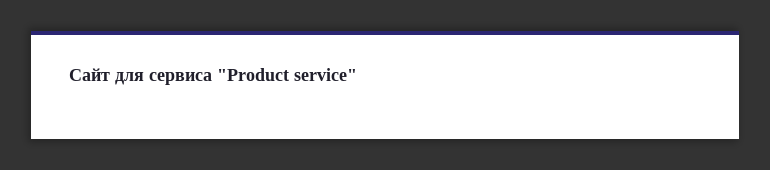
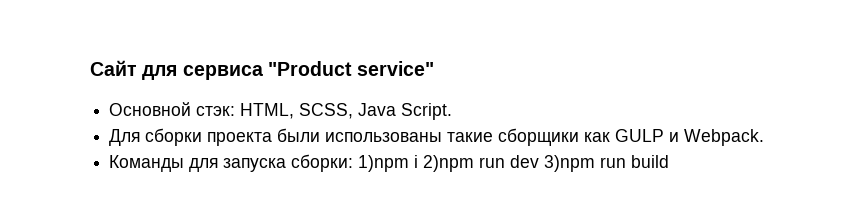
+ Основной стэк: HTML, SCSS, Java Script.
+ Для сборки проекта были использованы такие сборщики как GULP и Webpack.
+ Команды для запуска сборки: 1)npm i 2)npm run dev 3)npm run build

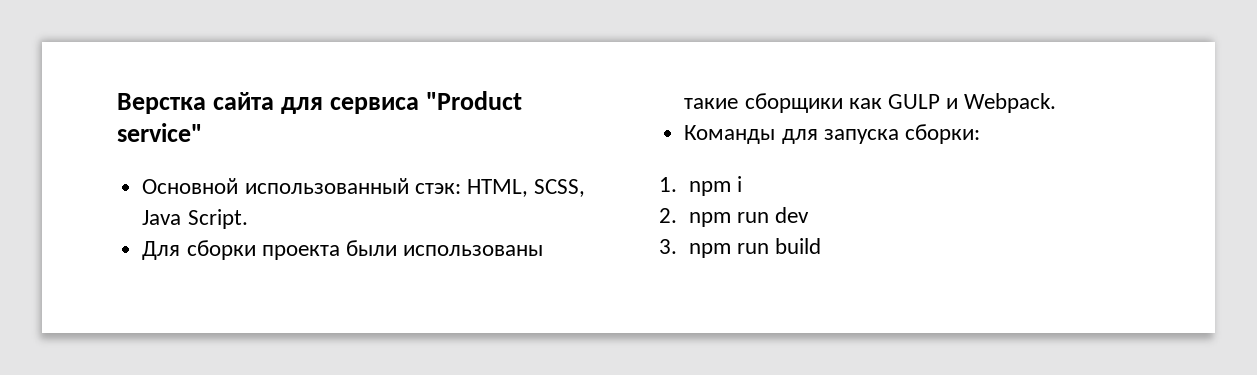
- Сайт для сервиса "Product service"
+ Верстка сайта для сервиса "Product service"
- Основной стэк: HTML, SCSS, Java Script.
+ Основной использованный стэк: HTML, SCSS, Java Script.
- Команды для запуска сборки: 1)npm i 2)npm run dev 3)npm run build
+ Команды для запуска сборки:
+ 1. npm i
+ 2. npm run dev
+ 3. npm run build

